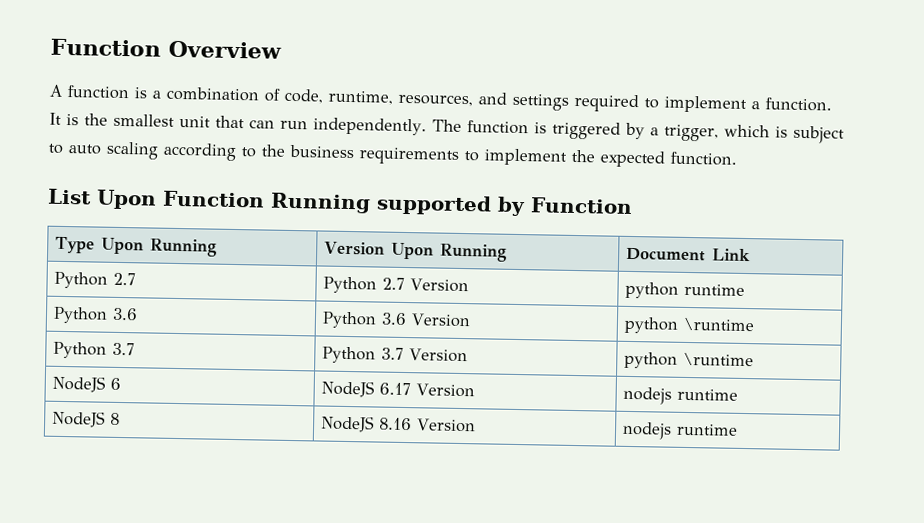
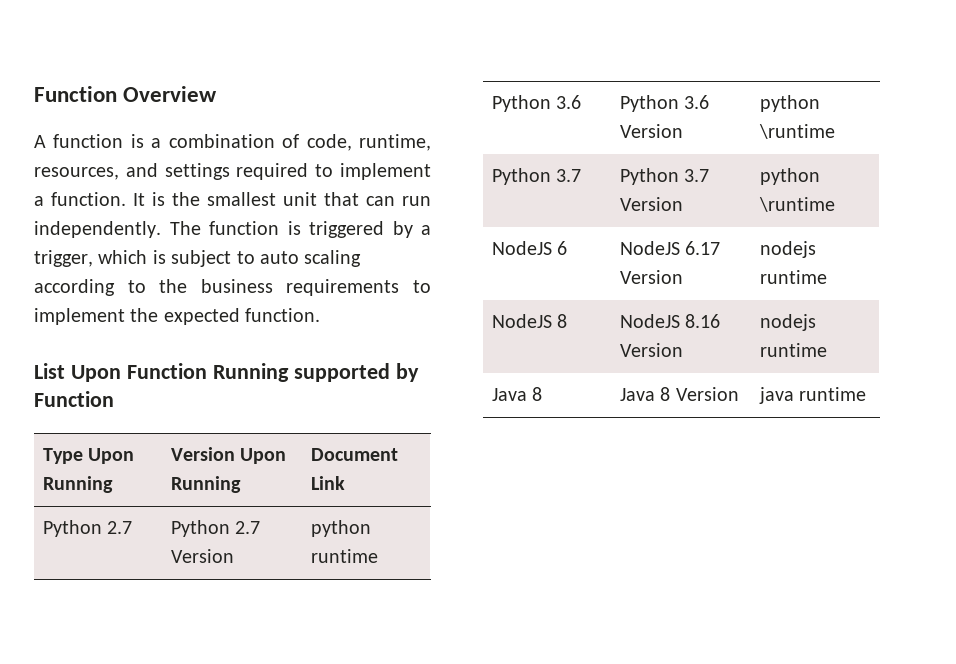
+ Java 8 | Java 8 Version | java runtime

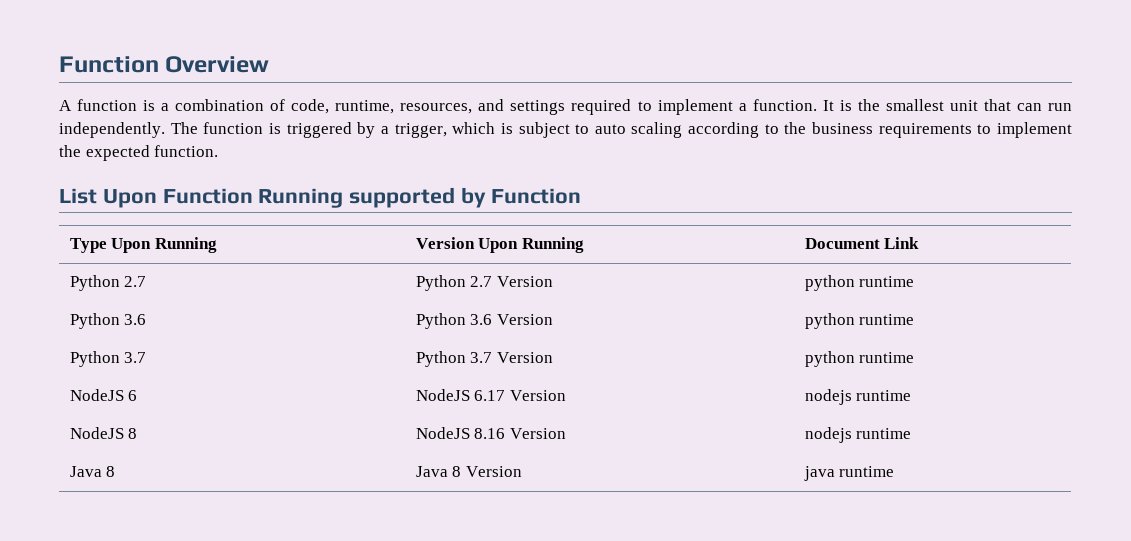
- Python 3.6 | Python 3.6 Version | python \runtime
+ Python 3.6 | Python 3.6 Version | python runtime
- Python 3.7 | Python 3.7 Version | python \runtime
+ Python 3.7 | Python 3.7 Version | python runtime

